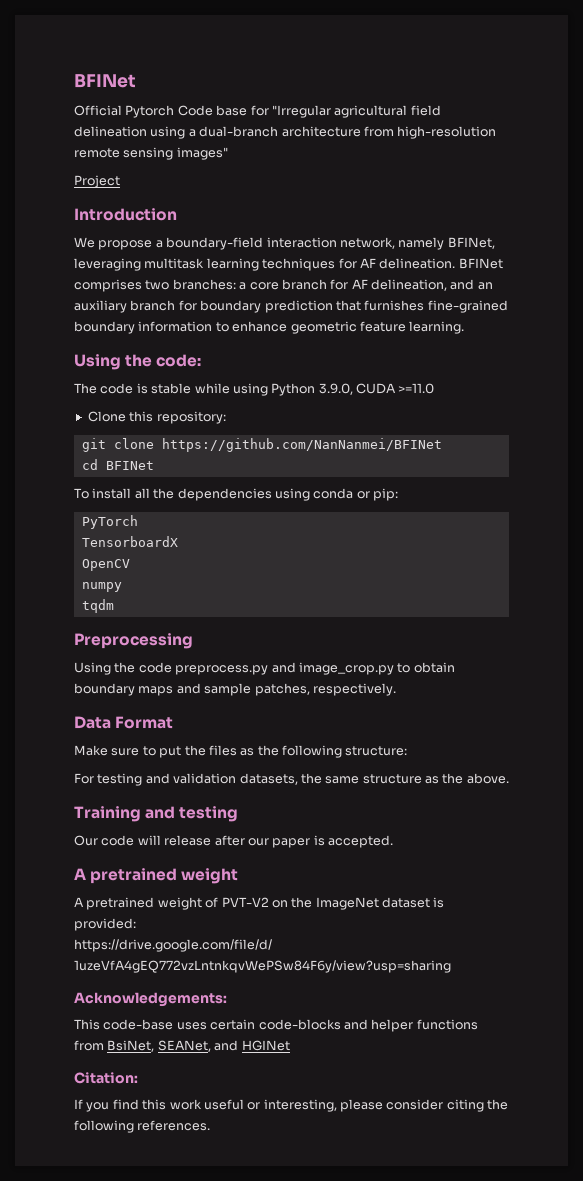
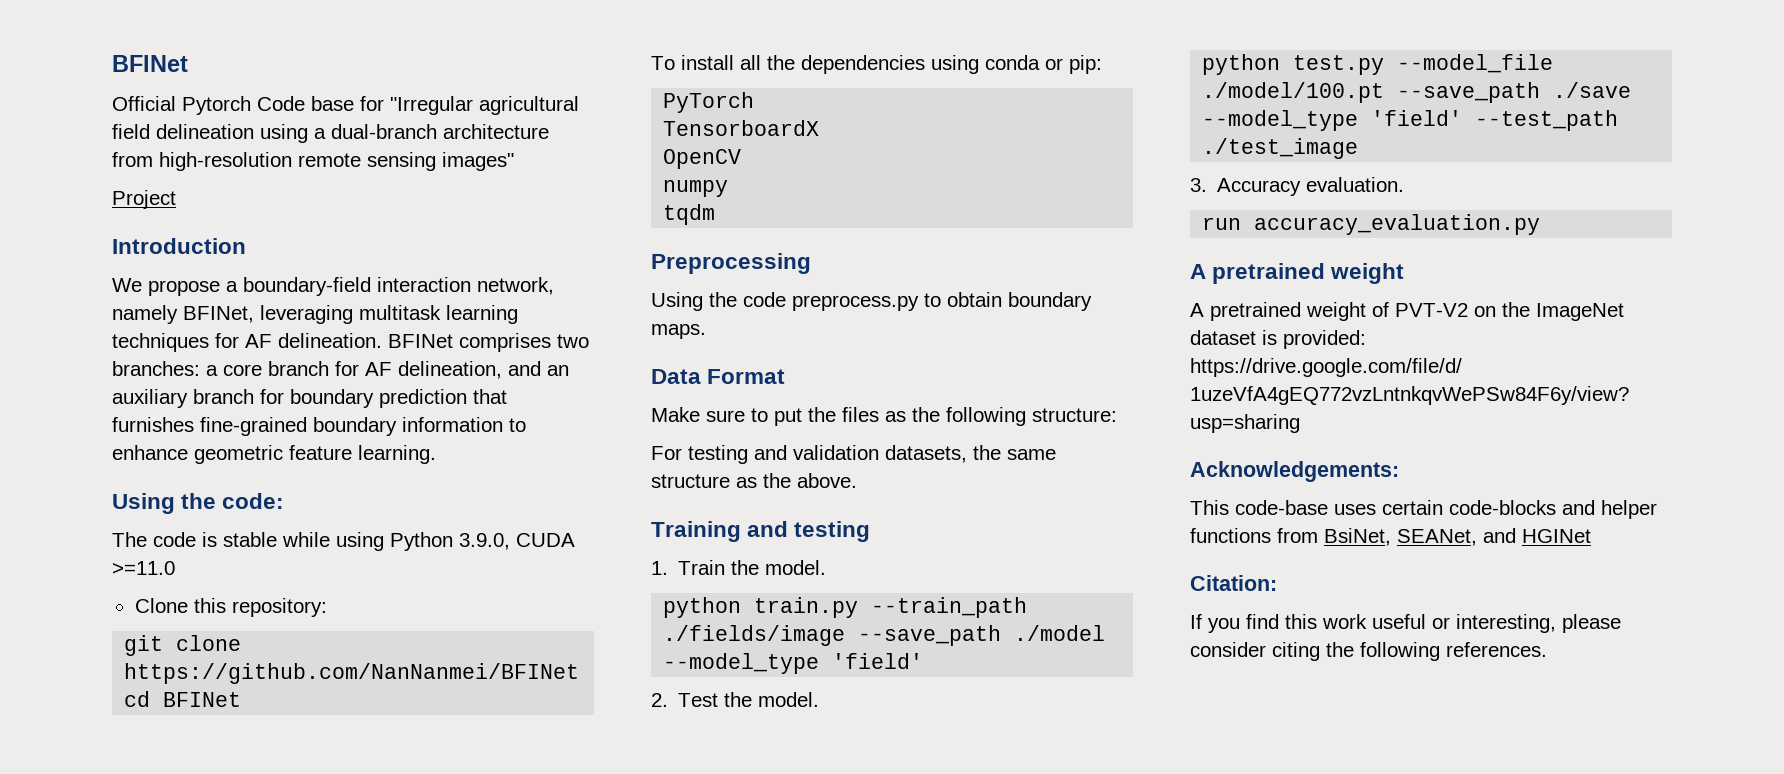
- Using the code preprocess.py and image_crop.py to obtain boundary maps and sample patches, respectively.
+ Using the code preprocess.py to obtain boundary maps.
- Our code will release after our paper is accepted.
+ 1. Train the model.
+ python train.py --train_path ./fields/image --save_path ./model --model_type 'field'
+ 2. Test the model.
+ python test.py --model_file ./model/100.pt --save_path ./save --model_type 'field' --test_path ./test_image
+ 3. Accuracy evaluation.
+ run accuracy_evaluation.py

